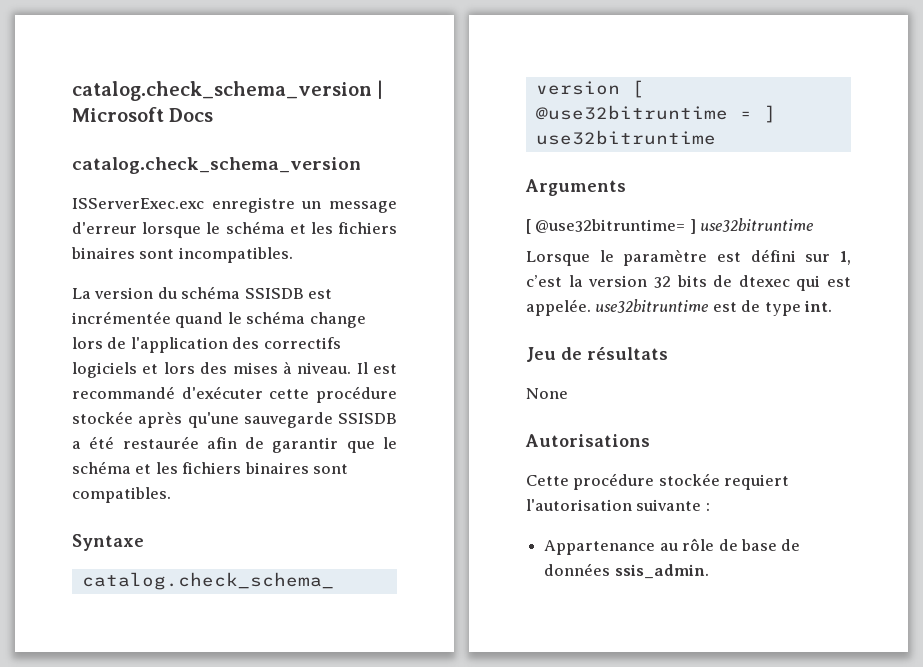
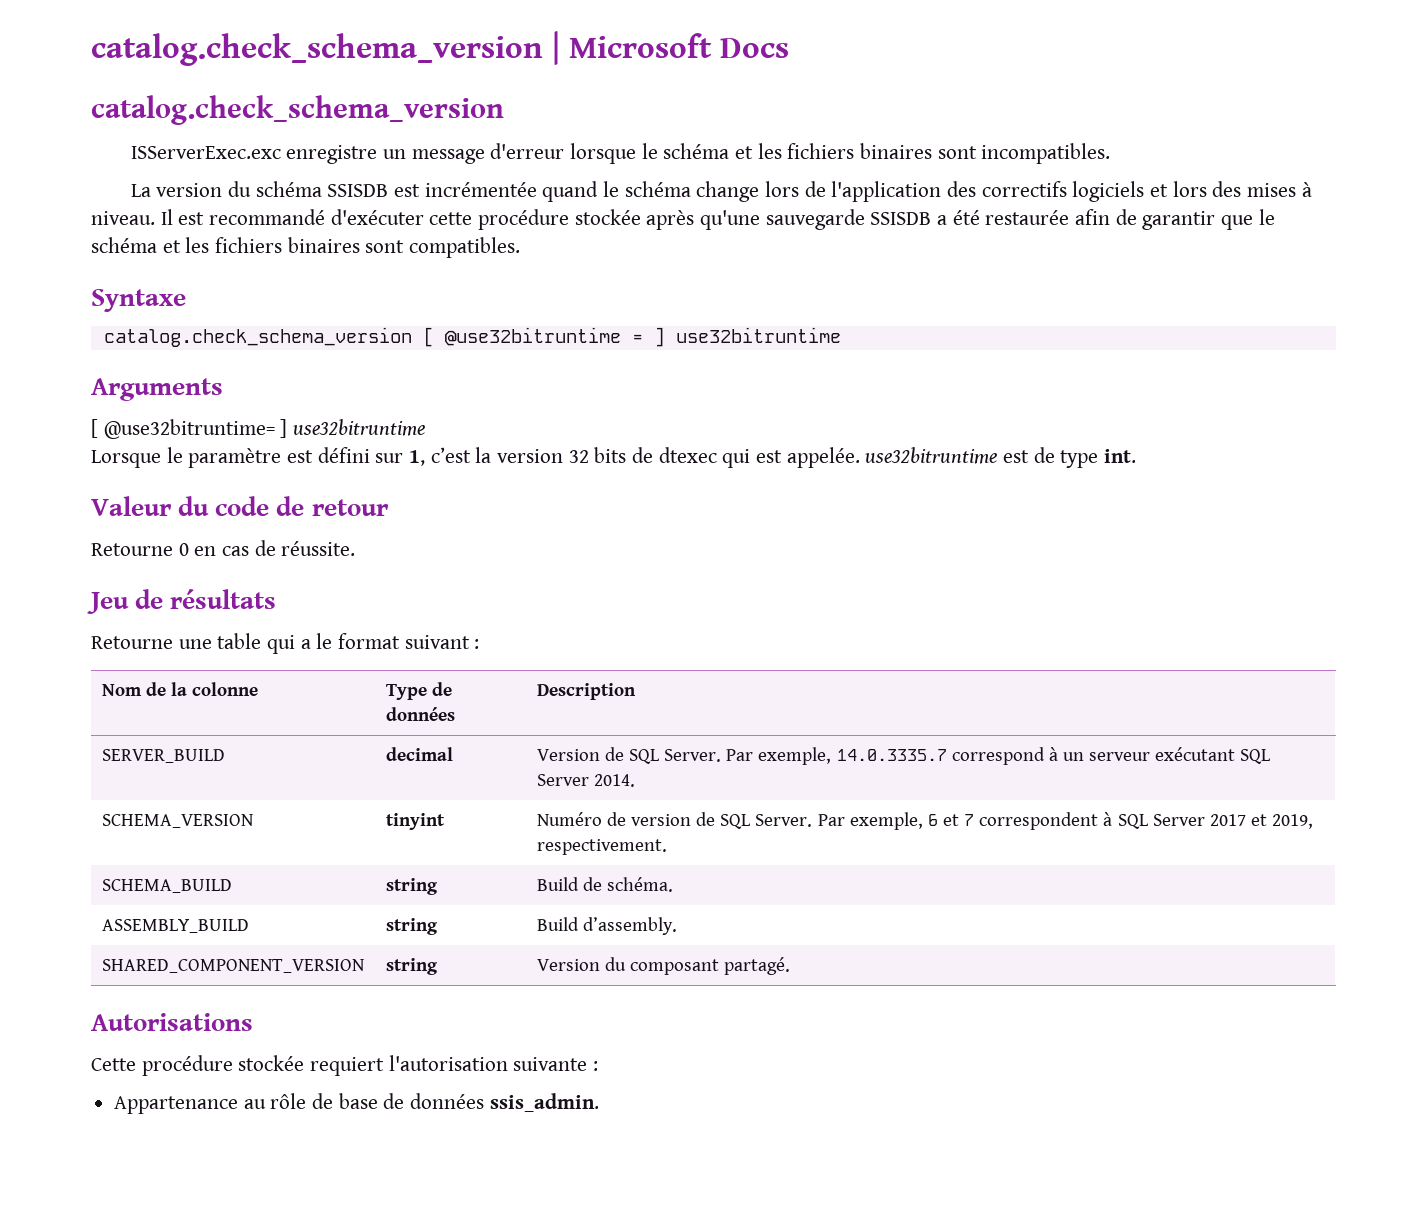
+ Valeur du code de retour
+ Retourne 0 en cas de réussite.
  Jeu de résultats
- None
+ Retourne une table qui a le format suivant :
+ Nom de la colonne | Type de données | Description
+ SERVER_BUILD | decimal | Version de SQL Server. Par exemple, 14.0.3335.7 correspond à un serveur exécutant SQL Server 2014.
+ SCHEMA_VERSION | tinyint | Numéro de version de SQL Server. Par exemple, 6 et 7 correspondent à SQL Server 2017 et 2019, respectivement.
+ SCHEMA_BUILD | string | Build de schéma.
+ ASSEMBLY_BUILD | string | Build d’assembly.
+ SHARED_COMPONENT_VERSION | string | Version du composant partagé.

